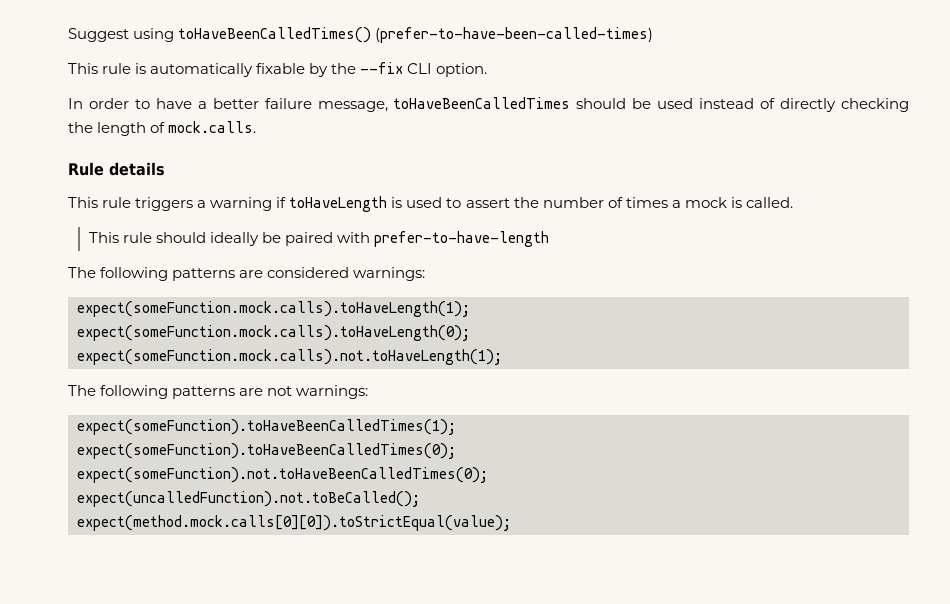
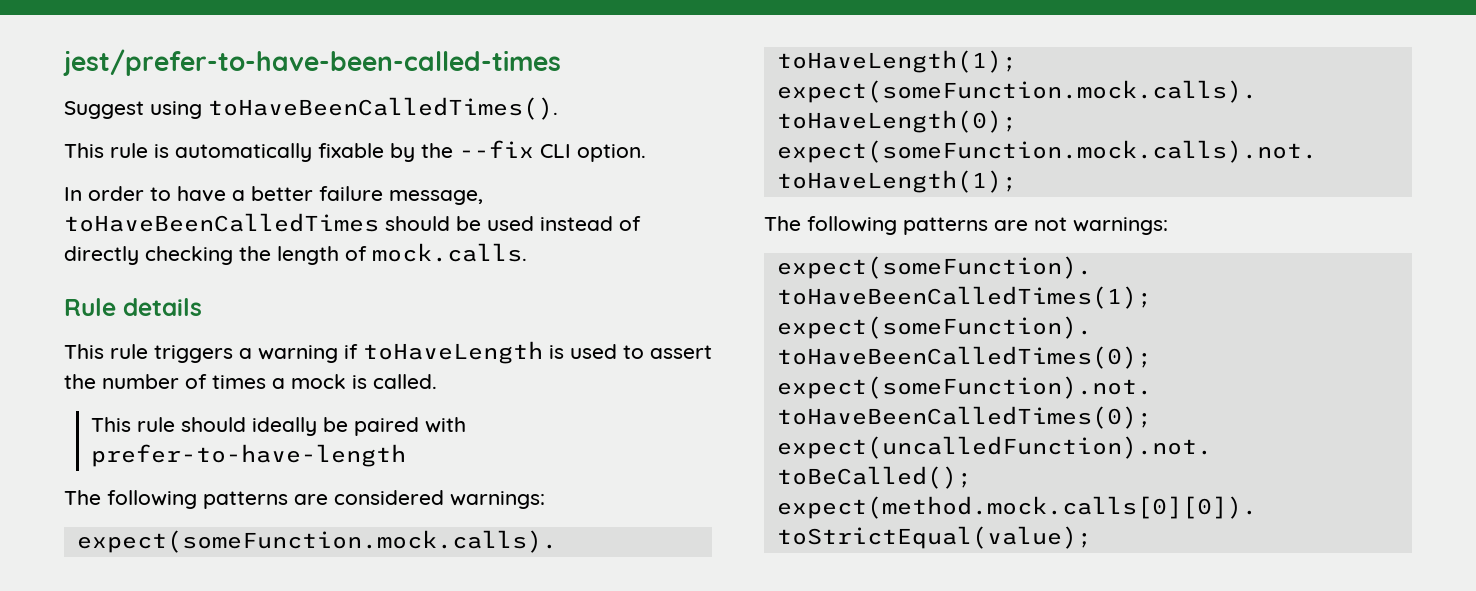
+ jest/prefer-to-have-been-called-times
- Suggest using toHaveBeenCalledTimes() (prefer-to-have-been-called-times)
+ Suggest using toHaveBeenCalledTimes().

